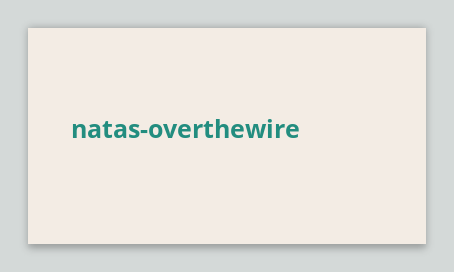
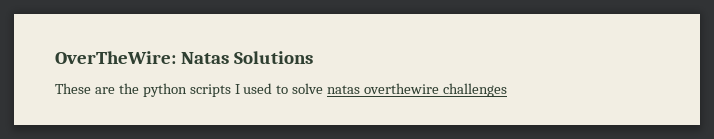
- natas-overthewire
+ OverTheWire: Natas Solutions
+ These are the python scripts I used to solve natas overthewire challenges

